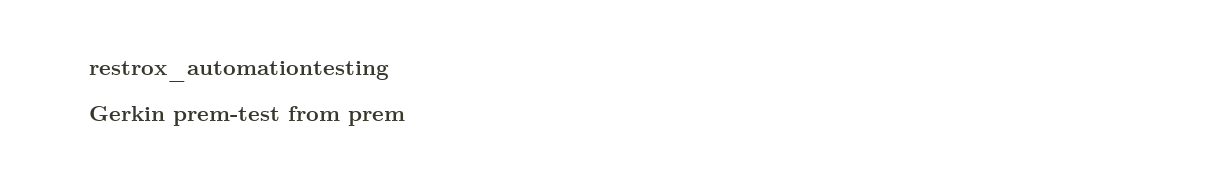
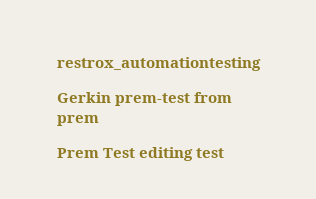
+ Prem Test editing test

